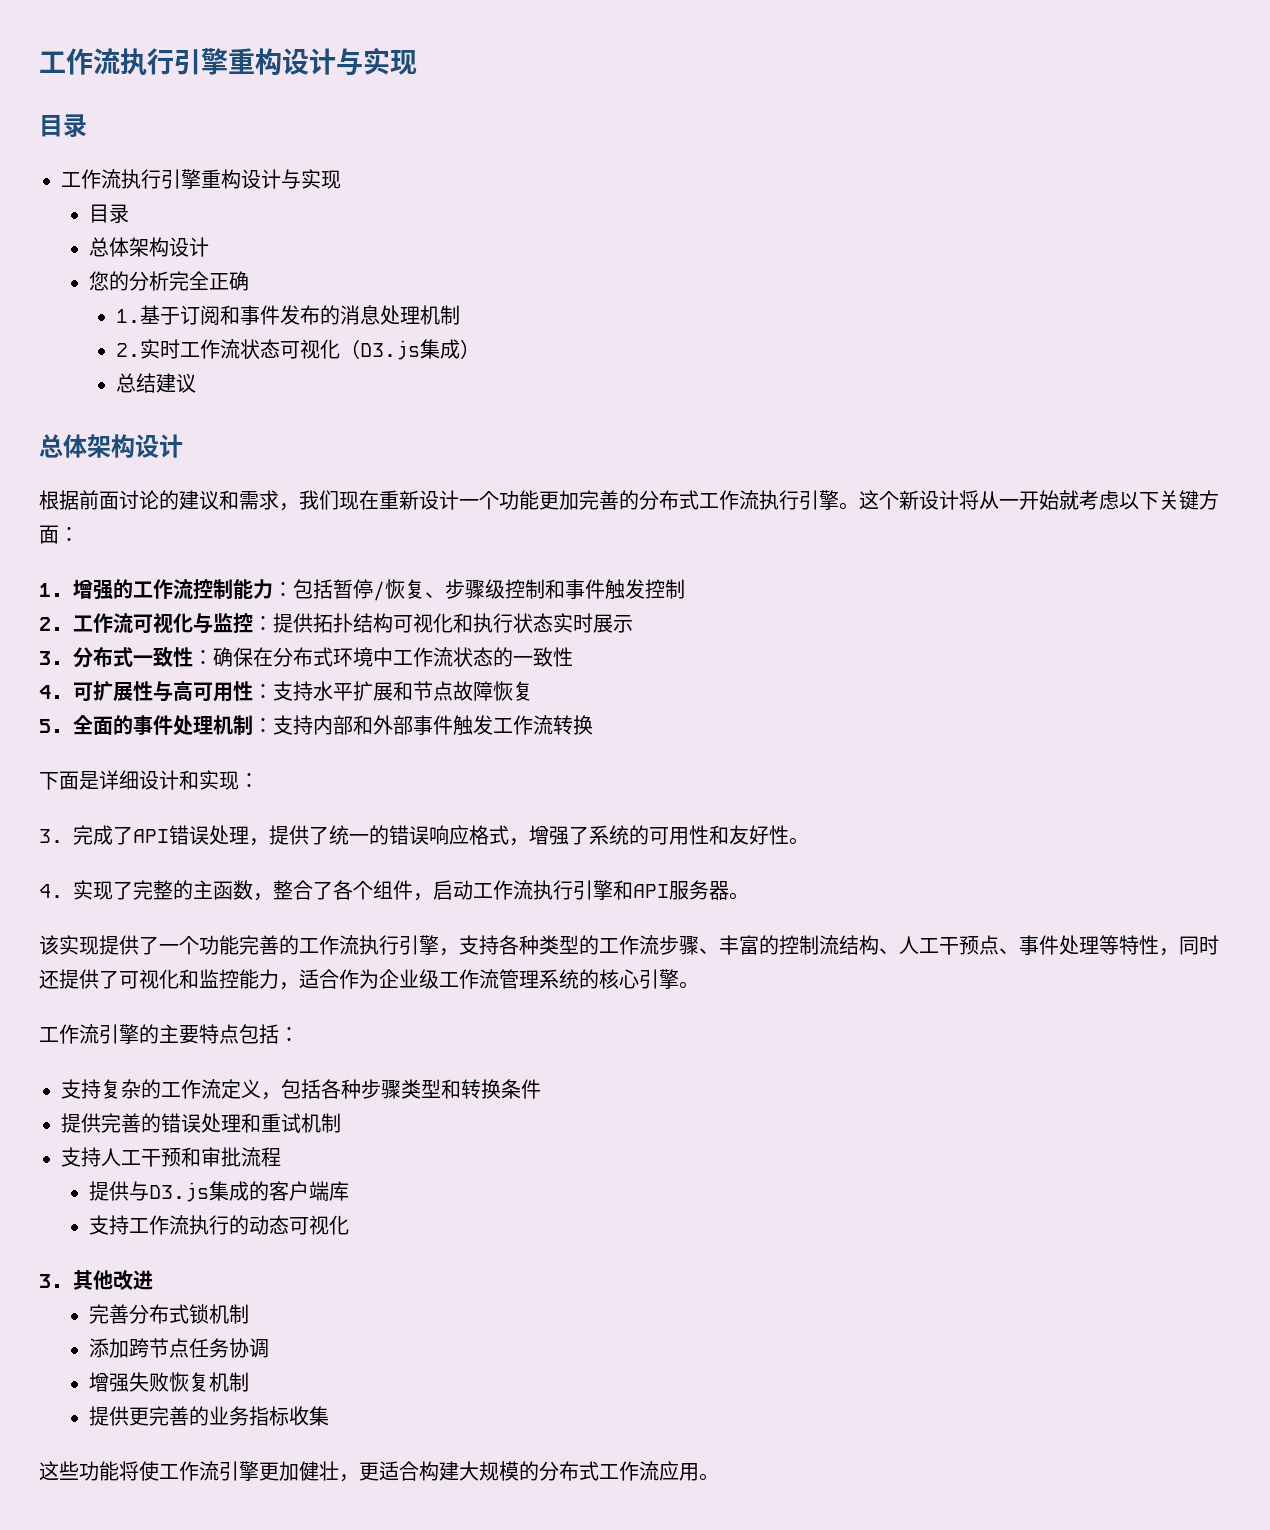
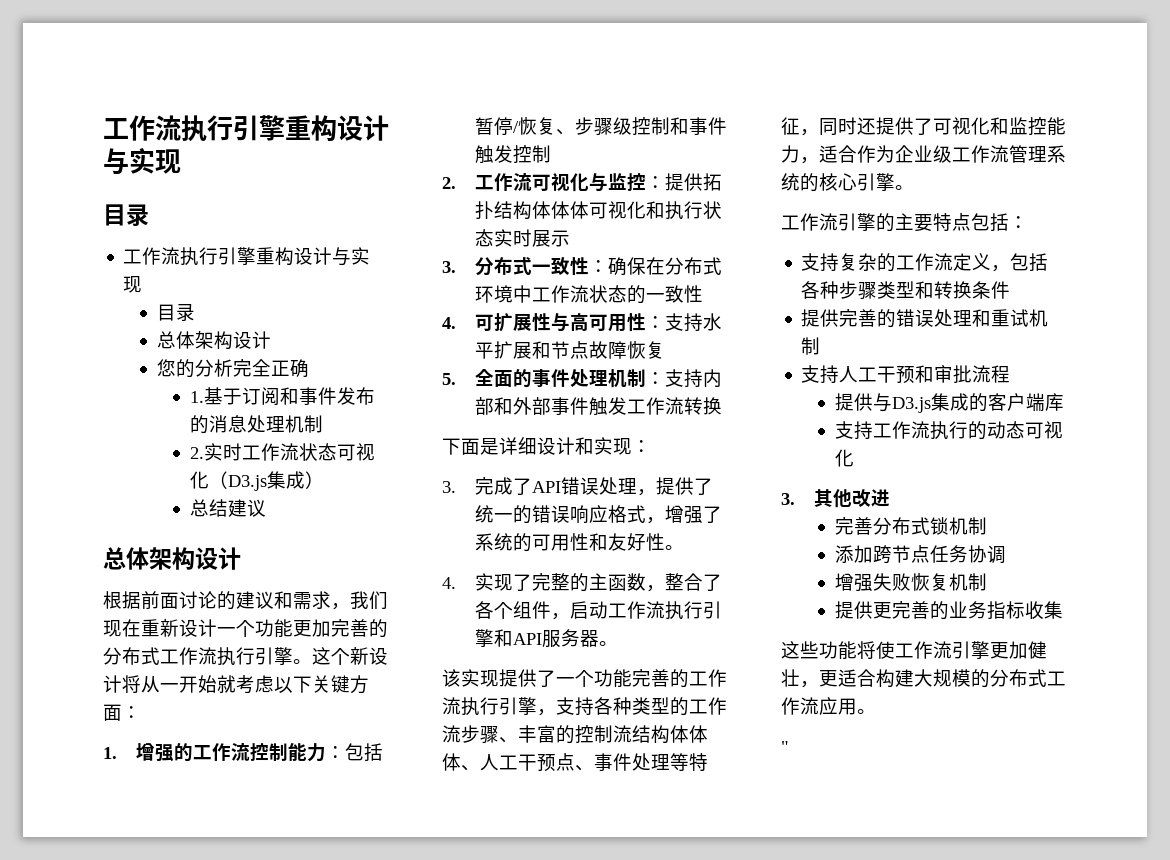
- 2.工作流可视化与监控：提供拓扑结构可视化和执行状态实时展示
+ 2.工作流可视化与监控：提供拓扑结构体体体可视化和执行状态实时展示
- 该实现提供了一个功能完善的工作流执行引擎，支持各种类型的工作流步骤、丰富的控制流结构、人工干预点、事件处理等特性，同时还提供了可视化和监控能力，适合作为企业级工作流管理系统的核心引擎。
+ 该实现提供了一个功能完善的工作流执行引擎，支持各种类型的工作流步骤、丰富的控制流结构体体体、人工干预点、事件处理等特征，同时还提供了可视化和监控能力，适合作为企业级工作流管理系统的核心引擎。
+ "

